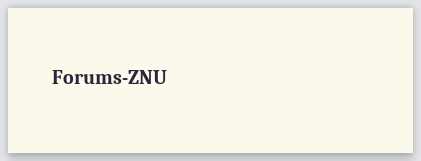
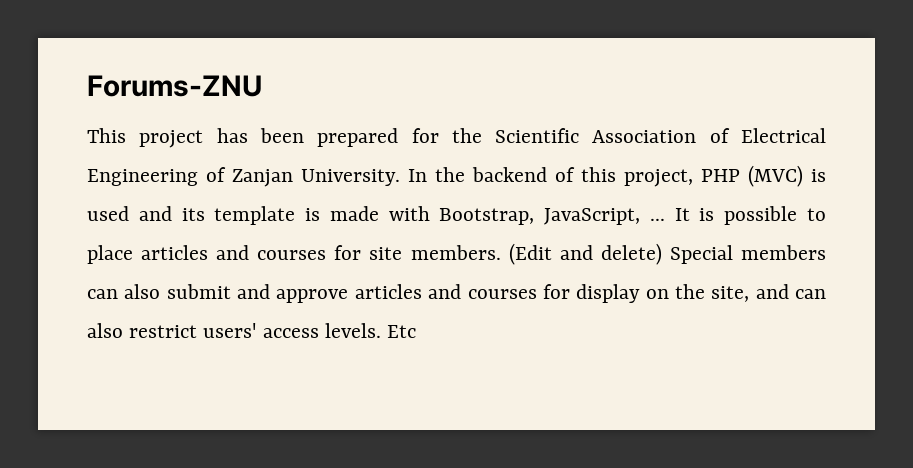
+ This project has been prepared for the Scientific Association of Electrical Engineering of Zanjan University. In the backend of this project, PHP (MVC) is used and its template is made with Bootstrap, JavaScript, ... It is possible to place articles and courses for site members. (Edit and delete) Special members can also submit and approve articles and courses for display on the site, and can also restrict users' access levels. Etc

